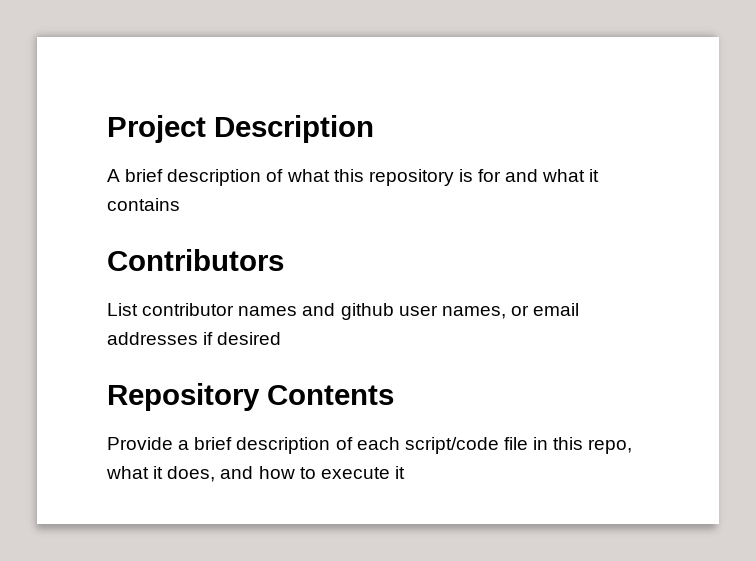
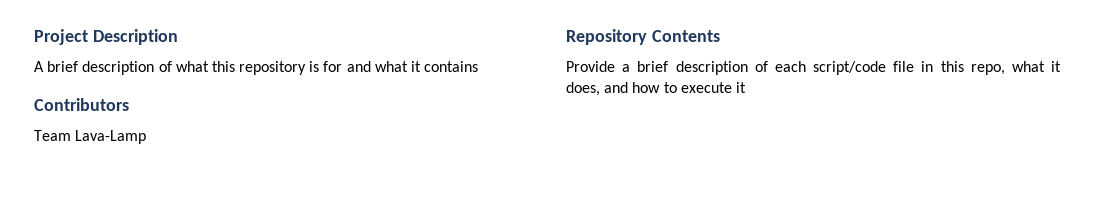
- List contributor names and github user names, or email addresses if desired
+ Team Lava-Lamp

